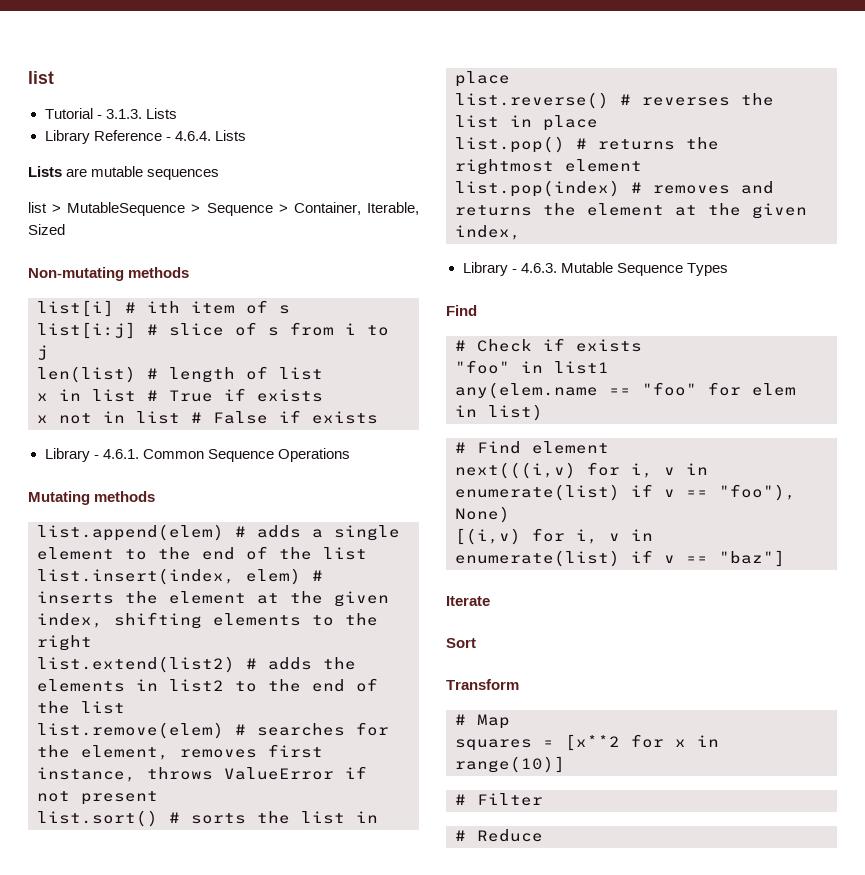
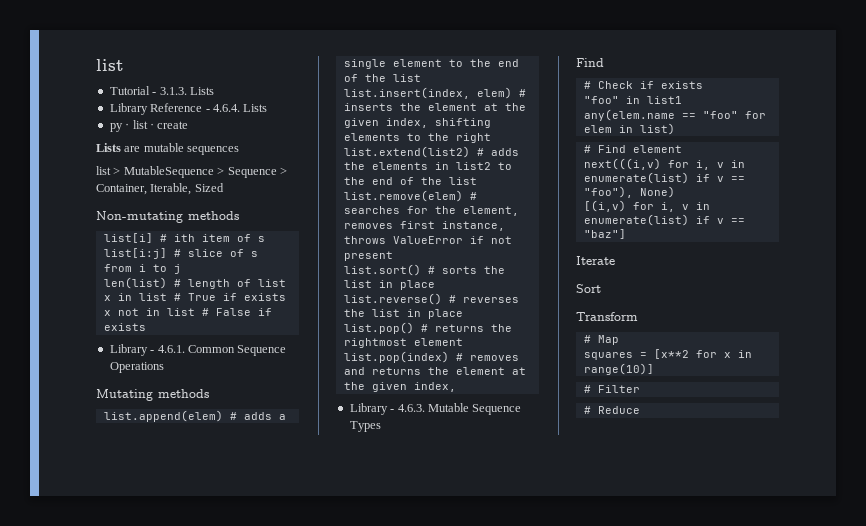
+ py · list · create

